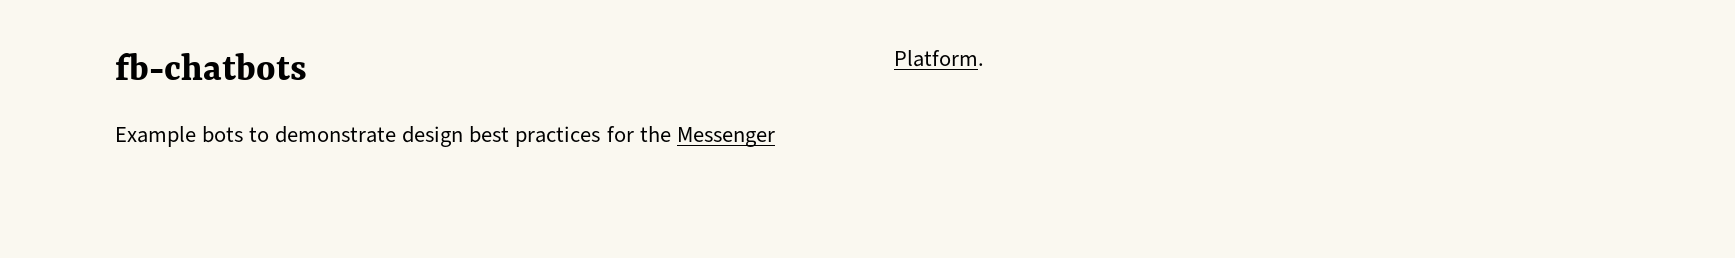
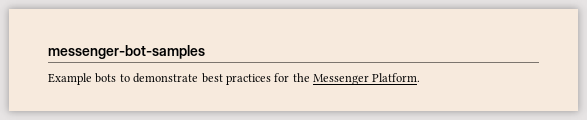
- fb-chatbots
+ messenger-bot-samples
- Example bots to demonstrate design best practices for the Messenger Platform.
+ Example bots to demonstrate best practices for the Messenger Platform.

